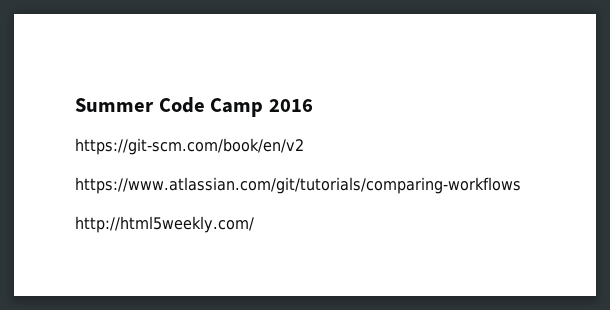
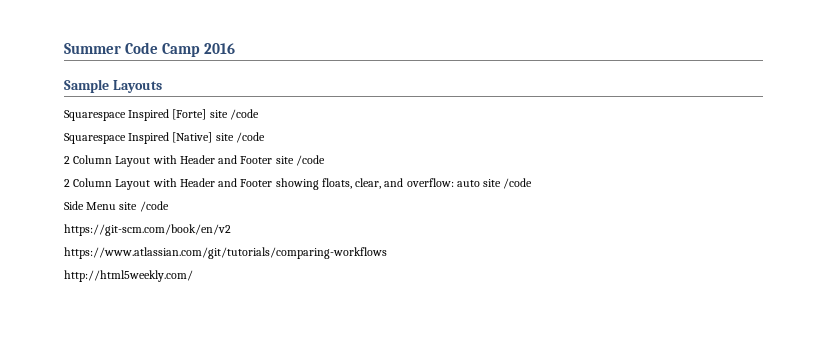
+ Sample Layouts
+ Squarespace Inspired [Forte] site /code
+ Squarespace Inspired [Native] site /code
+ 2 Column Layout with Header and Footer site /code
+ 2 Column Layout with Header and Footer showing floats, clear, and overflow: auto site /code
+ Side Menu site /code

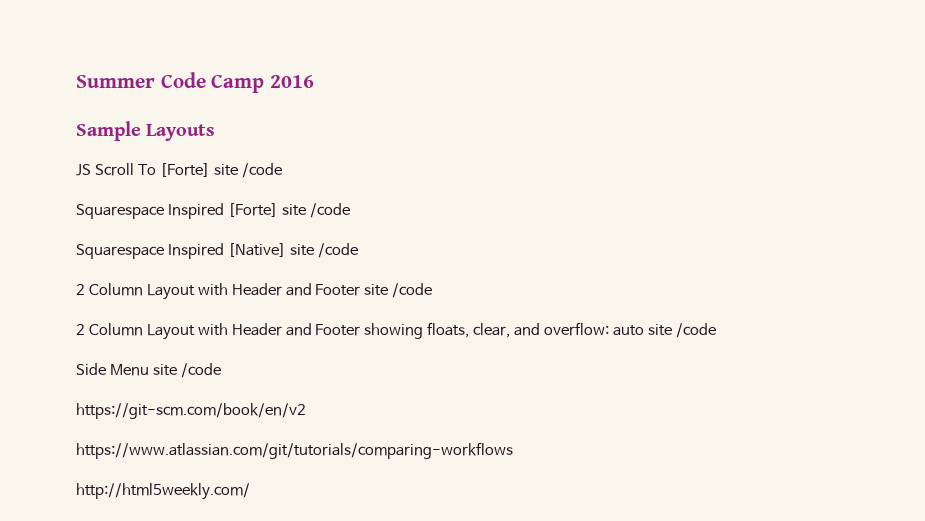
+ JS Scroll To [Forte] site /code

